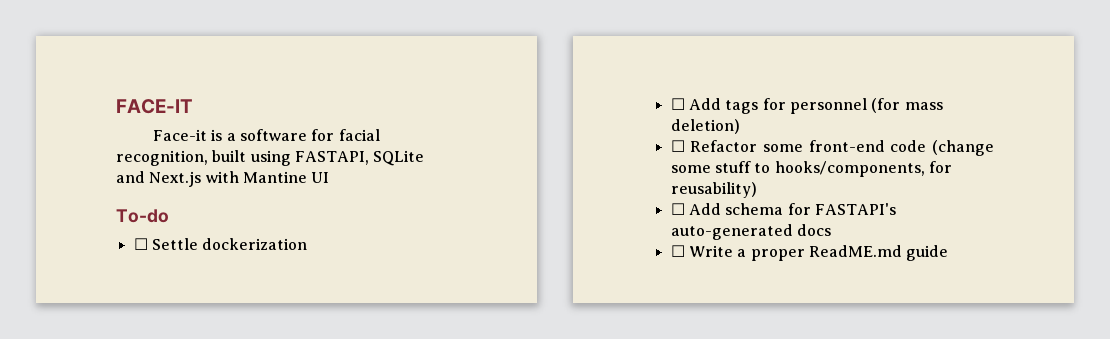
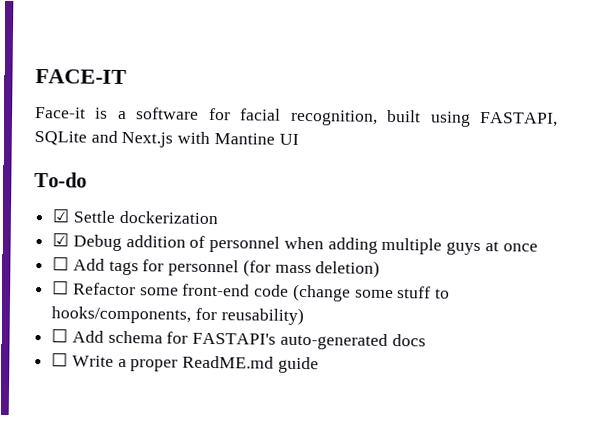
- ☐ Settle dockerization
+ ☑ Settle dockerization
+ ☑ Debug addition of personnel when adding multiple guys at once

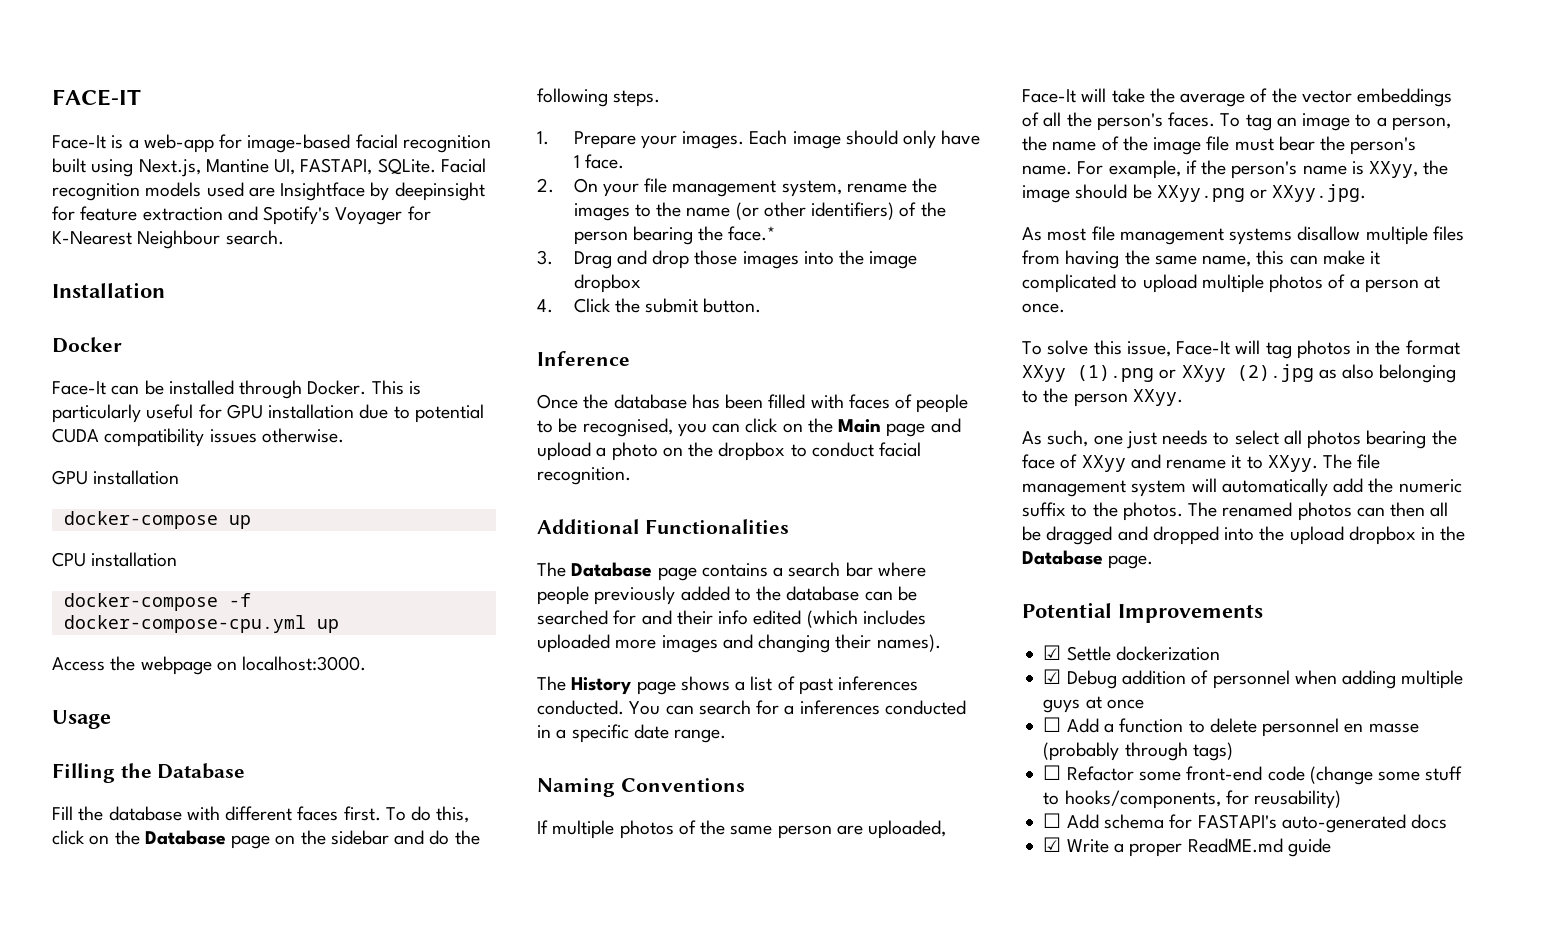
- Face-it is a software for facial recognition, built using FASTAPI, SQLite and Next.js with Mantine UI
- To-do
+ Face-It is a web-app for image-based facial recognition built using Next.js, Mantine UI, FASTAPI, SQLite. Facial recognition models used are Insightface by deepinsight for feature extraction and Spotify's Voyager for K-Nearest Neighbour search.
+ Installation
+ Docker
+ Face-It can be installed through Docker. This is particularly useful for GPU installation due to potential CUDA compatibility issues otherwise.
+ GPU installation
+ docker-compose up
+ CPU installation
+ docker-compose -f docker-compose-cpu.yml up
+ Access the webpage on localhost:3000.
+ Usage
+ Filling the Database
+ Fill the database with different faces first. To do this, click on the Database page on the sidebar and do the following steps.
+ 1. Prepare your images. Each image should only have 1 face.
+ 2. On your file management system, rename the images to the name (or other identifiers) of the person bearing the face.*
+ 3. Drag and drop those images into the image dropbox
+ 4. Click the submit button.
+ Inference
+ Once the database has been filled with faces of people to be recognised, you can click on the Main page and upload a photo on the dropbox to conduct facial recognition.
+ Additional Functionalities
+ The Database page contains a search bar where people previously added to the database can be searched for and their info edited (which includes uploaded more images and changing their names).
+ The History page shows a list of past inferences conducted. You can search for a inferences conducted in a specific date range.
+ Naming Conventions
+ If multiple photos of the same person are uploaded, Face-It will take the average of the vector embeddings of all the person's faces. To tag an image to a person, the name of the image file must bear the person's name. For example, if the person's name is XXyy, the image should be XXyy.png or XXyy.jpg.
+ As most file management systems disallow multiple files from having the same name, this can make it complicated to upload multiple photos of a person at once.
+ To solve this issue, Face-It will tag photos in the format XXyy (1).png or XXyy (2).jpg as also belonging to the person XXyy.
+ As such, one just needs to select all photos bearing the face of XXyy and rename it to XXyy. The file management system will automatically add the numeric suffix to the photos. The renamed photos can then all be dragged and dropped into the upload dropbox in the Database page.
+ Potential Improvements
- ☐ Add tags for personnel (for mass deletion)
+ ☐ Add a function to delete personnel en masse (probably through tags)
- ☐ Write a proper ReadME.md guide
+ ☑ Write a proper ReadME.md guide

